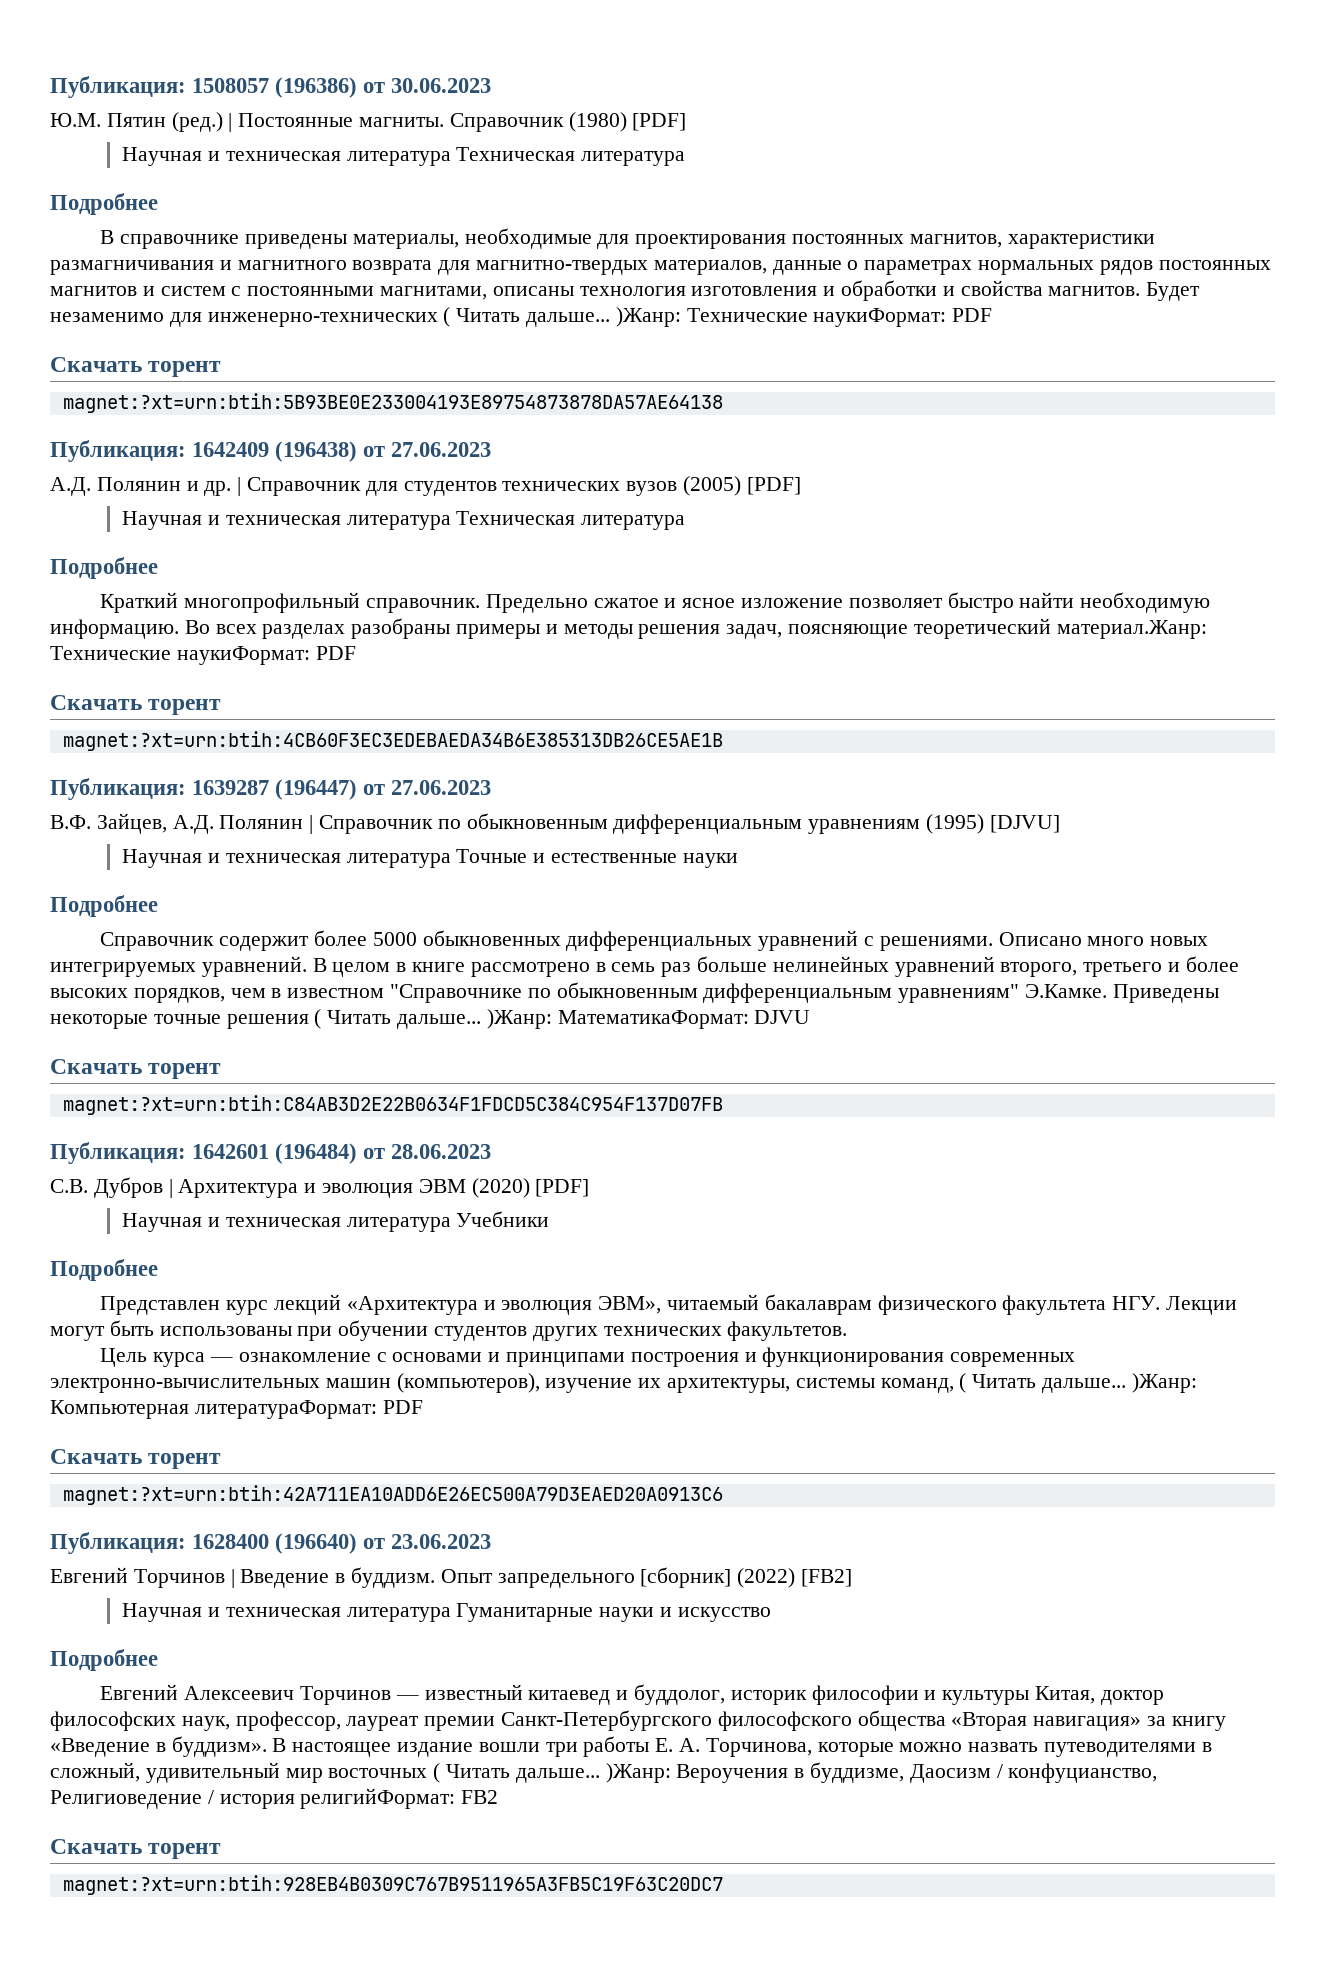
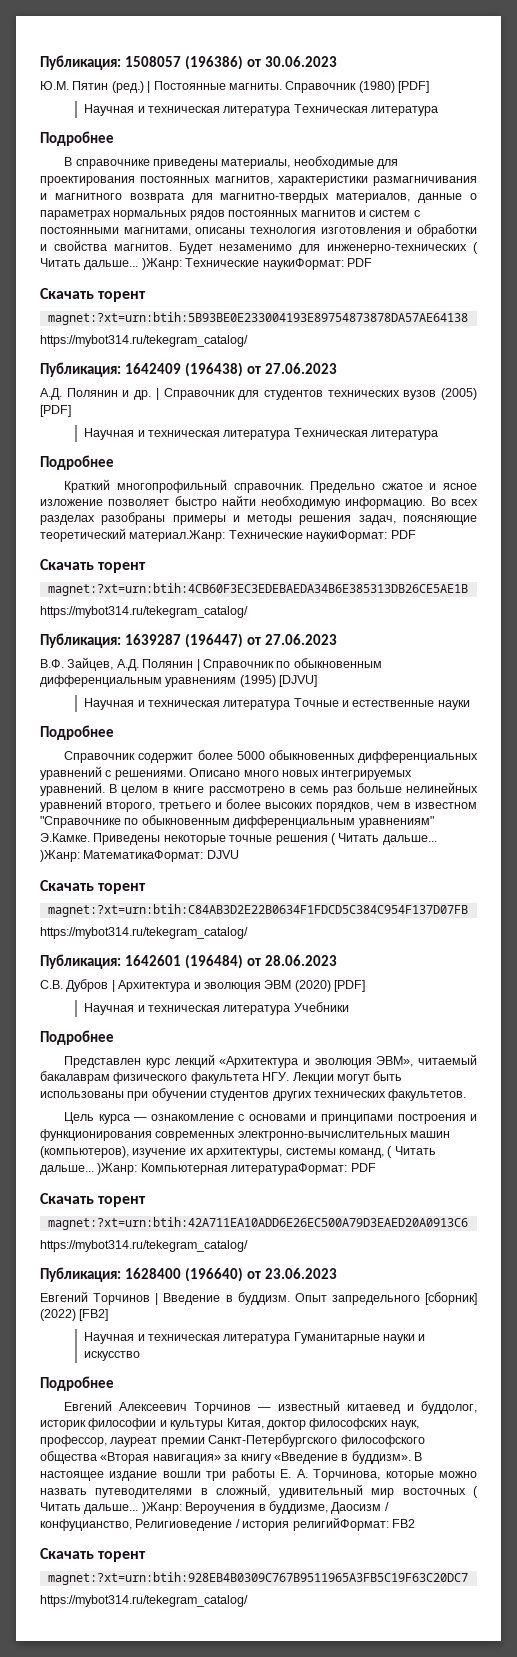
  magnet:?xt=urn:btih:5B93BE0E233004193E89754873878DA57AE64138
+ https://mybot314.ru/tekegram_catalog/
  magnet:?xt=urn:btih:4CB60F3EC3EDEBAEDA34B6E385313DB26CE5AE1B
+ https://mybot314.ru/tekegram_catalog/
  magnet:?xt=urn:btih:C84AB3D2E22B0634F1FDCD5C384C954F137D07FB
+ https://mybot314.ru/tekegram_catalog/
  magnet:?xt=urn:btih:42A711EA10ADD6E26EC500A79D3EAED20A0913C6
+ https://mybot314.ru/tekegram_catalog/
  magnet:?xt=urn:btih:928EB4B0309C767B9511965A3FB5C19F63C20DC7
+ https://mybot314.ru/tekegram_catalog/

